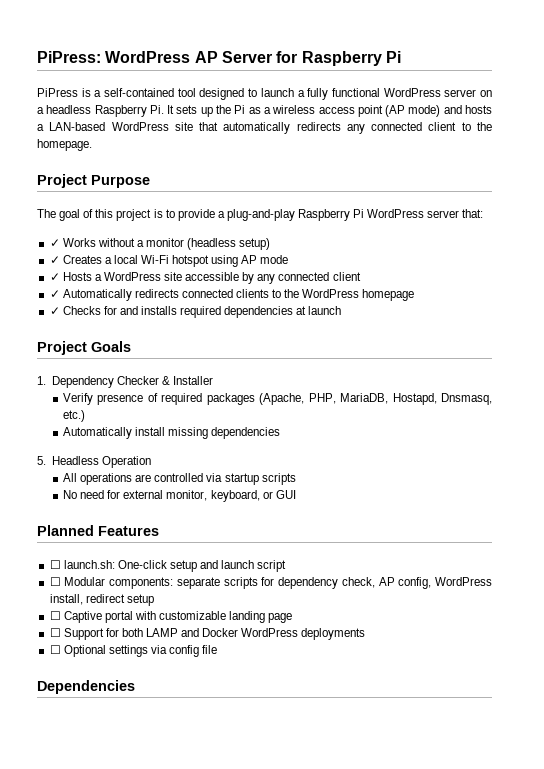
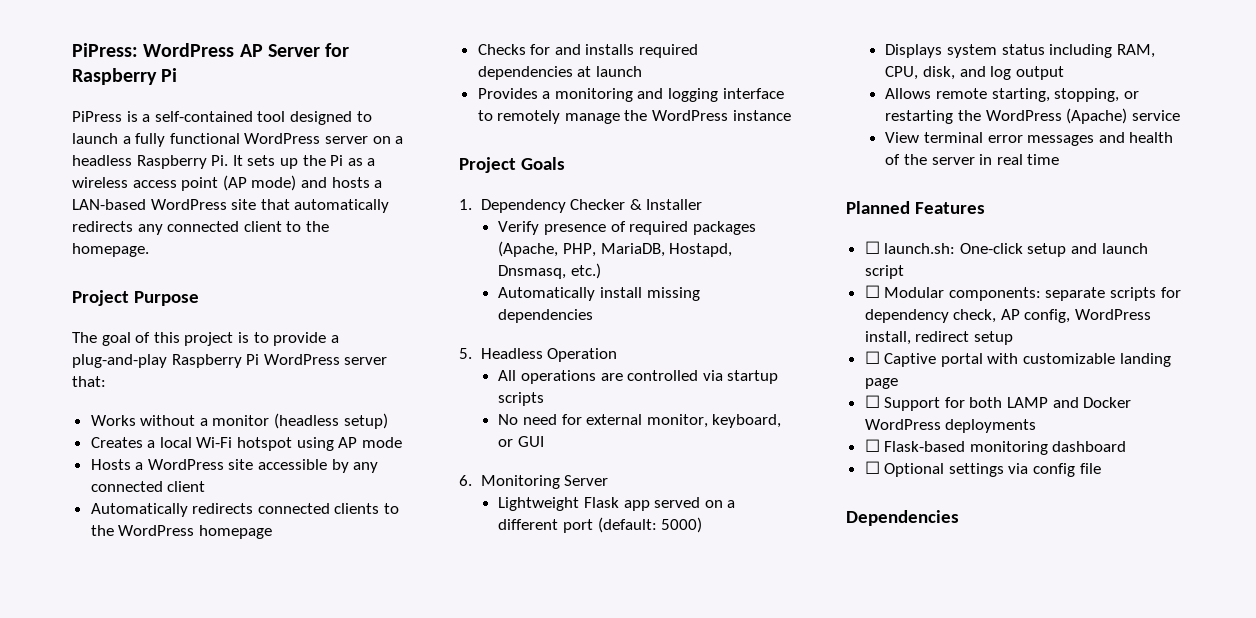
- ✓ Works without a monitor (headless setup)
+ Works without a monitor (headless setup)
- ✓ Creates a local Wi-Fi hotspot using AP mode
+ Creates a local Wi-Fi hotspot using AP mode
- ✓ Hosts a WordPress site accessible by any connected client
+ Hosts a WordPress site accessible by any connected client
- ✓ Automatically redirects connected clients to the WordPress homepage
+ Automatically redirects connected clients to the WordPress homepage
- ✓ Checks for and installs required dependencies at launch
+ Checks for and installs required dependencies at launch
+ Provides a monitoring and logging interface to remotely manage the WordPress instance
+ 6. Monitoring Server
+ Lightweight Flask app served on a different port (default: 5000)
+ Displays system status including RAM, CPU, disk, and log output
+ Allows remote starting, stopping, or restarting the WordPress (Apache) service
+ View terminal error messages and health of the server in real time
+ ☐ Flask-based monitoring dashboard

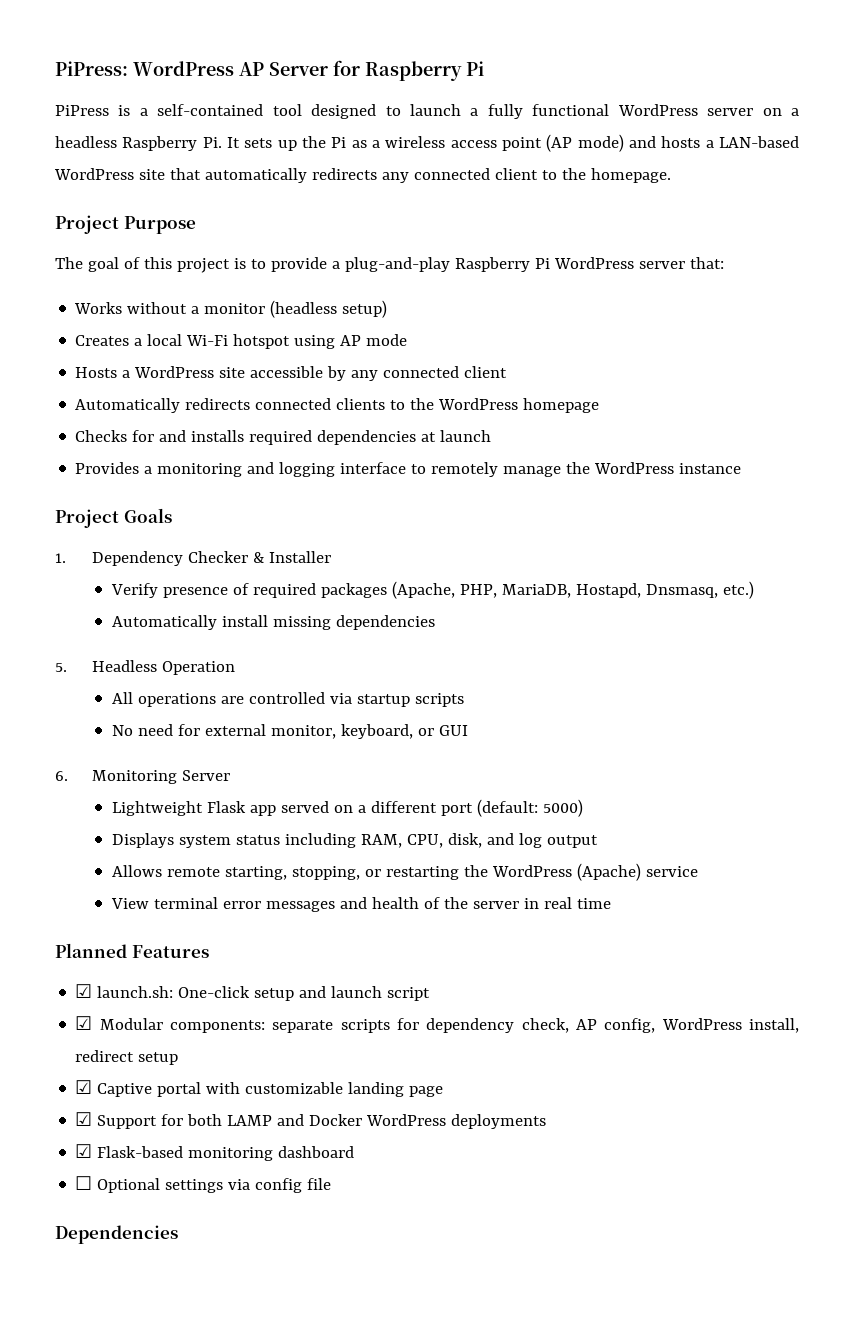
- ☐ launch.sh: One-click setup and launch script
+ ☑ launch.sh: One-click setup and launch script
- ☐ Modular components: separate scripts for dependency check, AP config, WordPress install, redirect setup
+ ☑ Modular components: separate scripts for dependency check, AP config, WordPress install, redirect setup
- ☐ Captive portal with customizable landing page
+ ☑ Captive portal with customizable landing page
- ☐ Support for both LAMP and Docker WordPress deployments
+ ☑ Support for both LAMP and Docker WordPress deployments
- ☐ Flask-based monitoring dashboard
+ ☑ Flask-based monitoring dashboard

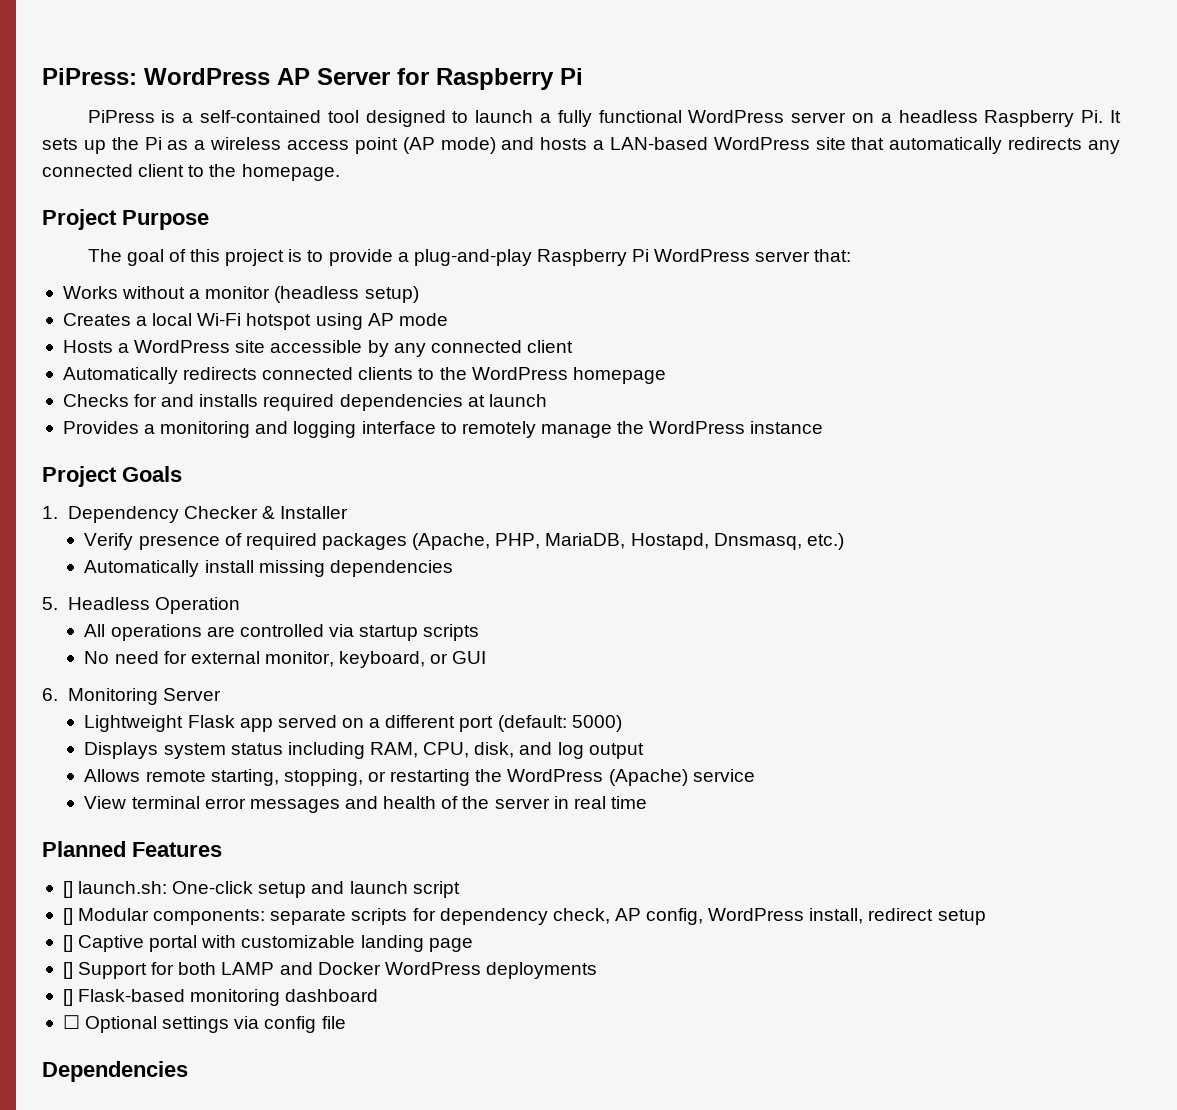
- ☑ launch.sh: One-click setup and launch script
+ [] launch.sh: One-click setup and launch script
- ☑ Modular components: separate scripts for dependency check, AP config, WordPress install, redirect setup
+ [] Modular components: separate scripts for dependency check, AP config, WordPress install, redirect setup
- ☑ Captive portal with customizable landing page
+ [] Captive portal with customizable landing page
- ☑ Support for both LAMP and Docker WordPress deployments
+ [] Support for both LAMP and Docker WordPress deployments
- ☑ Flask-based monitoring dashboard
+ [] Flask-based monitoring dashboard

